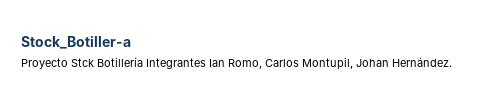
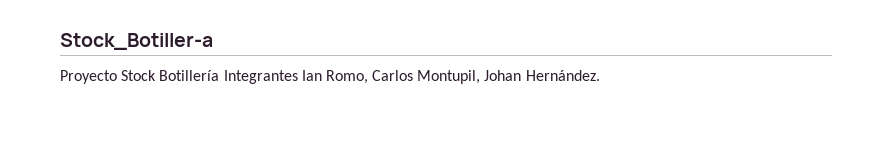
- Proyecto Stck Botillería Integrantes Ian Romo, Carlos Montupil, Johan Hernández.
+ Proyecto Stock Botillería Integrantes Ian Romo, Carlos Montupil, Johan Hernández.

